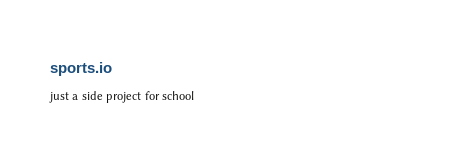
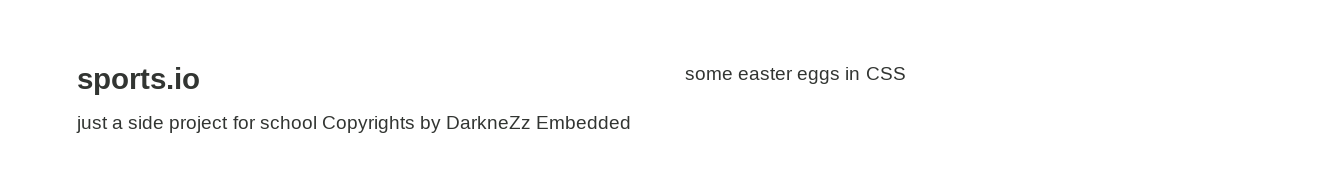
- just a side project for school
+ just a side project for school Copyrights by DarkneZz Embedded some easter eggs in CSS

